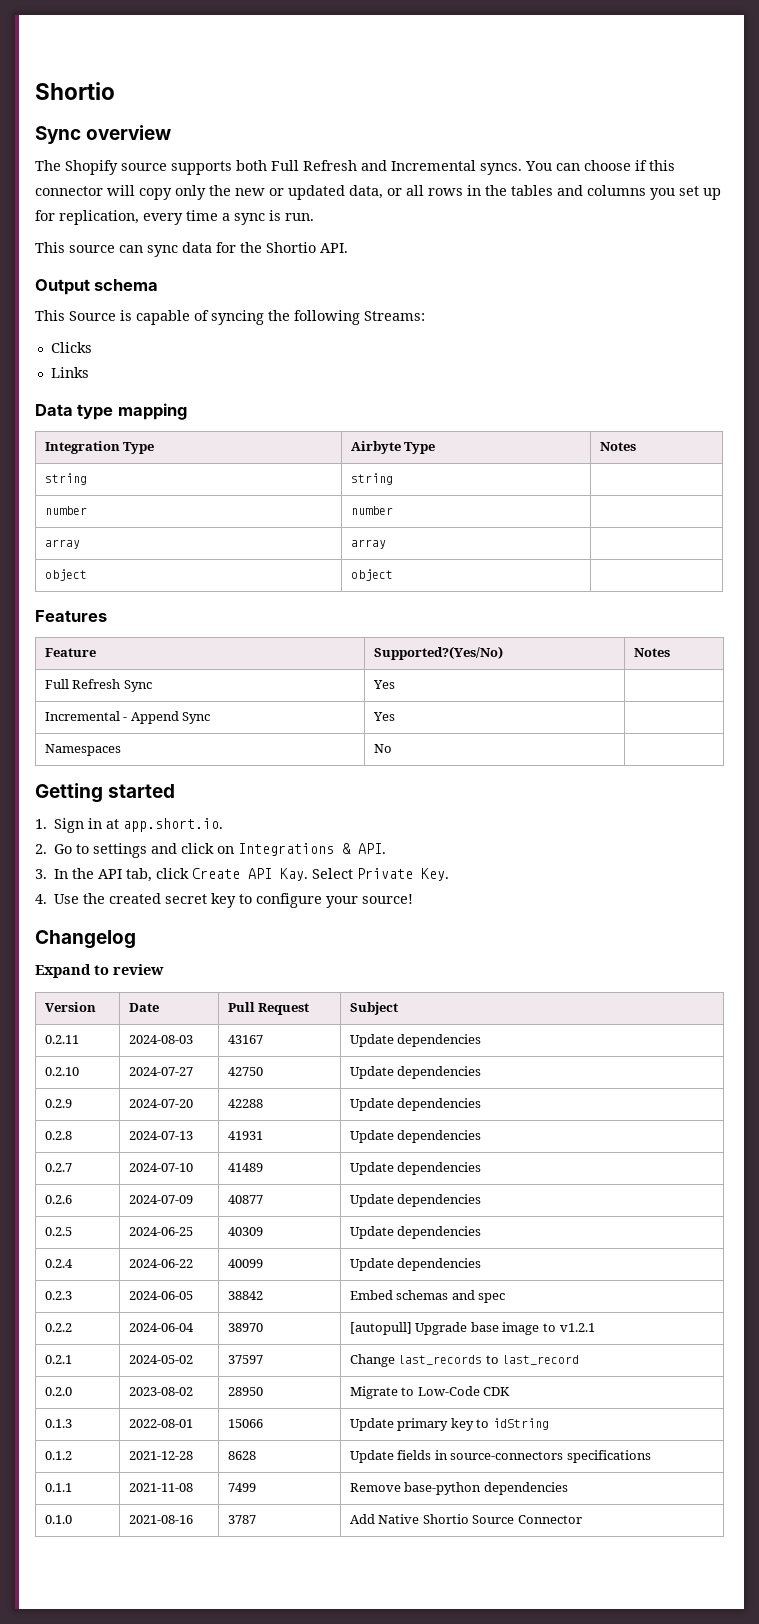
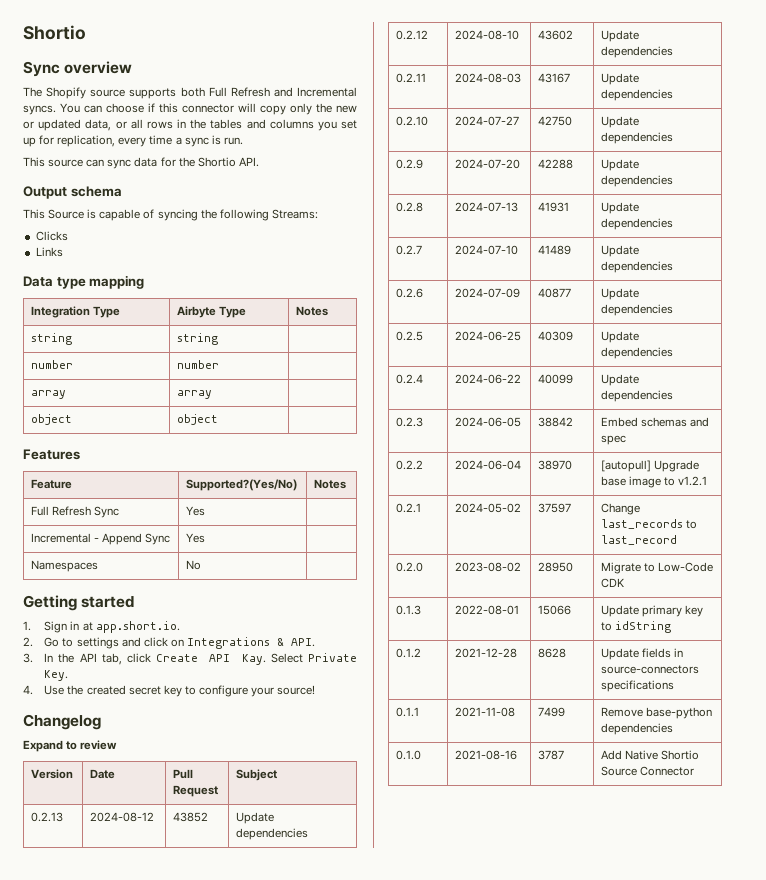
+ 0.2.13 | 2024-08-12 | 43852 | Update dependencies
+ 0.2.12 | 2024-08-10 | 43602 | Update dependencies

